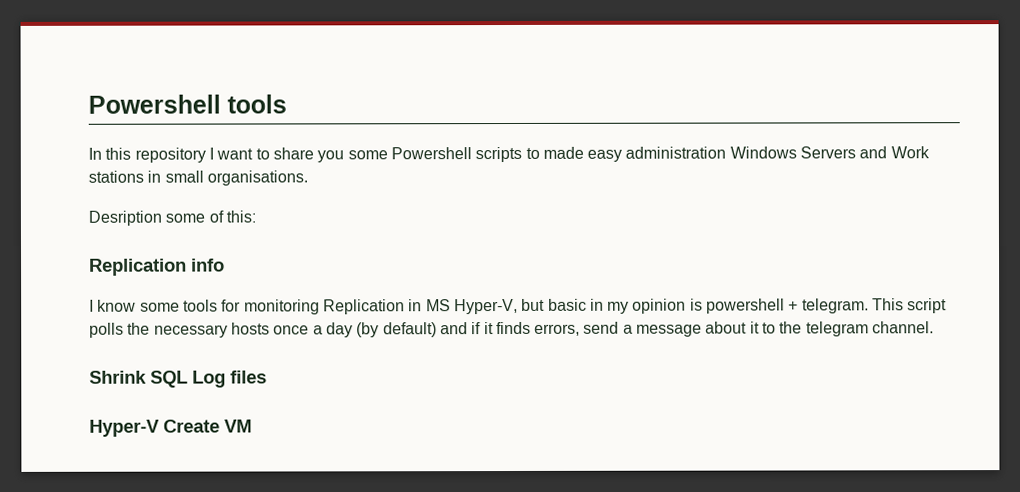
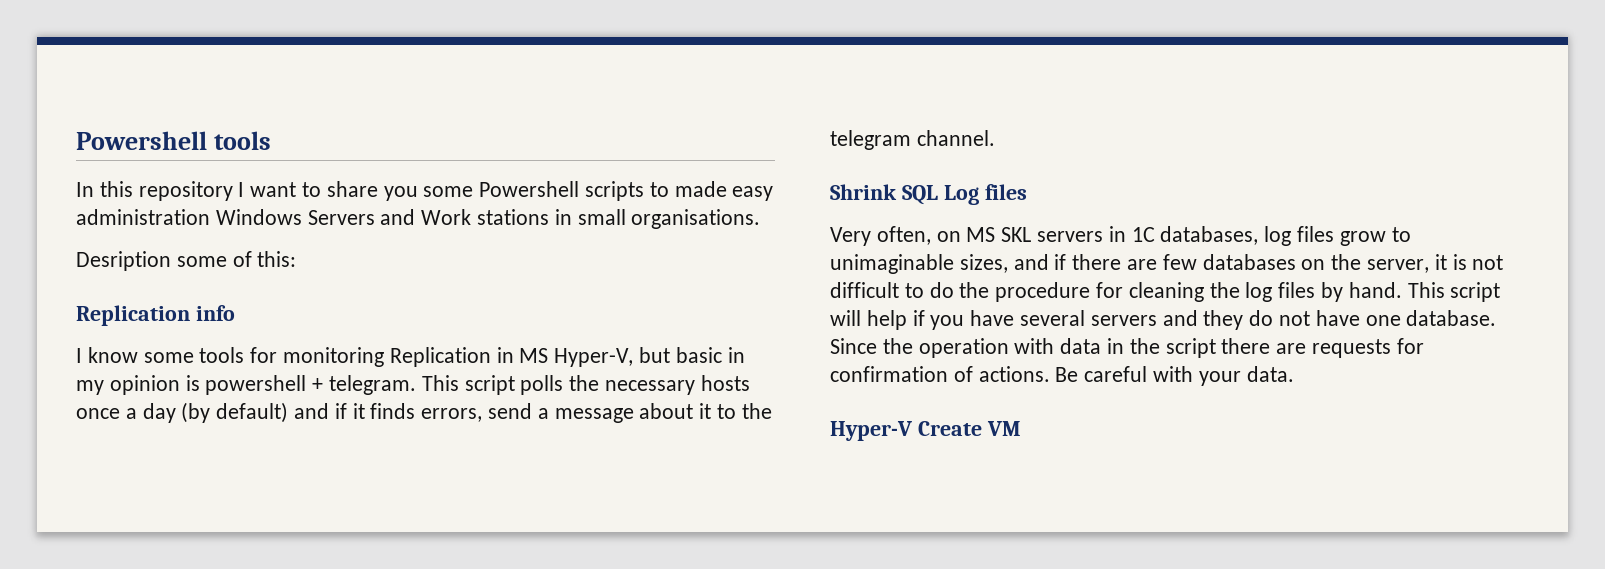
+ Very often, on MS SKL servers in 1C databases, log files grow to unimaginable sizes, and if there are few databases on the server, it is not difficult to do the procedure for cleaning the log files by hand. This script will help if you have several servers and they do not have one database. Since the operation with data in the script there are requests for confirmation of actions. Be careful with your data.

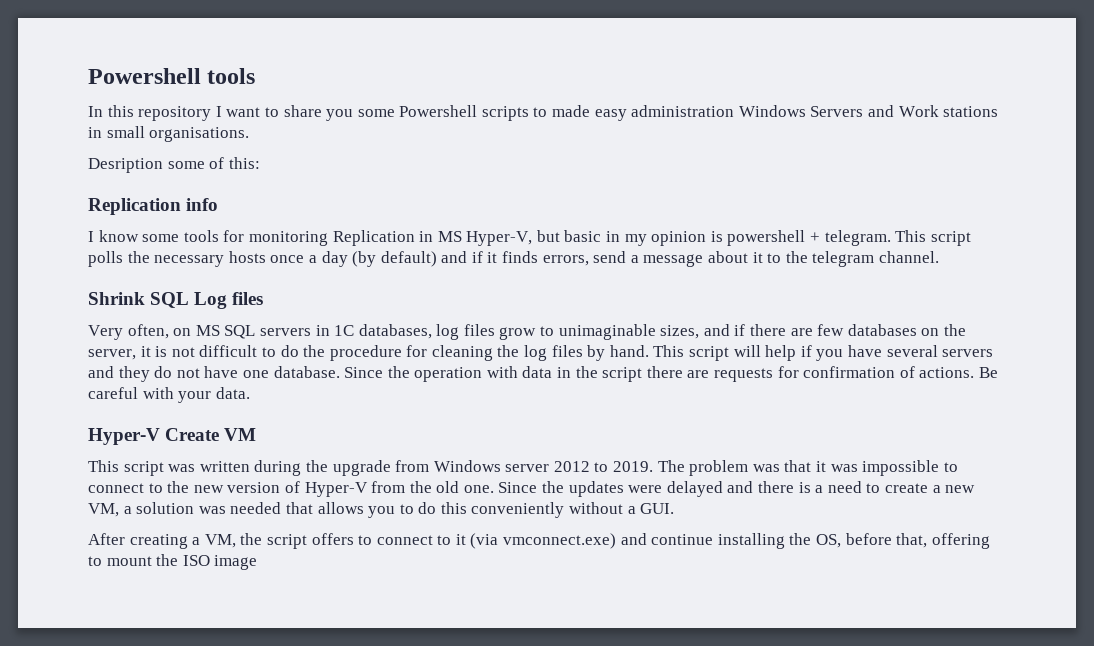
- Very often, on MS SKL servers in 1C databases, log files grow to unimaginable sizes, and if there are few databases on the server, it is not difficult to do the procedure for cleaning the log files by hand.
+ Very often, on MS SQL servers in 1C databases, log files grow to unimaginable sizes, and if there are few databases on the server, it is not difficult to do the procedure for cleaning the log files by hand.
+ This script was written during the upgrade from Windows server 2012 to 2019. The problem was that it was impossible to connect to the new version of Hyper-V from the old one. Since the updates were delayed and there is a need to create a new VM, a solution was needed that allows you to do this conveniently without a GUI.
+ After creating a VM, the script offers to connect to it (via vmconnect.exe) and continue installing the OS, before that, offering to mount the ISO image

